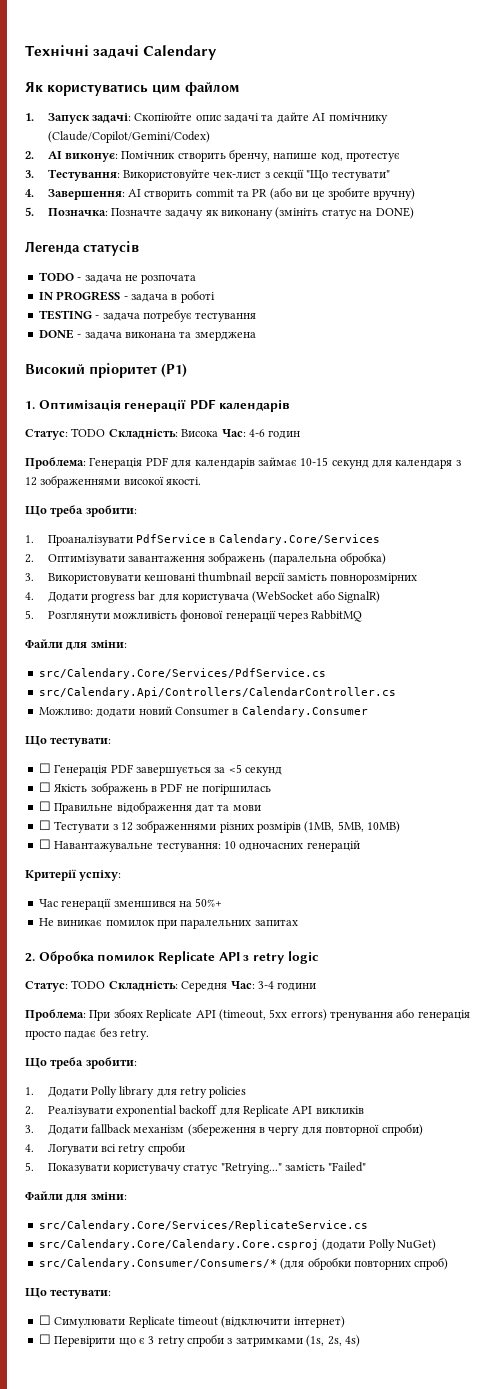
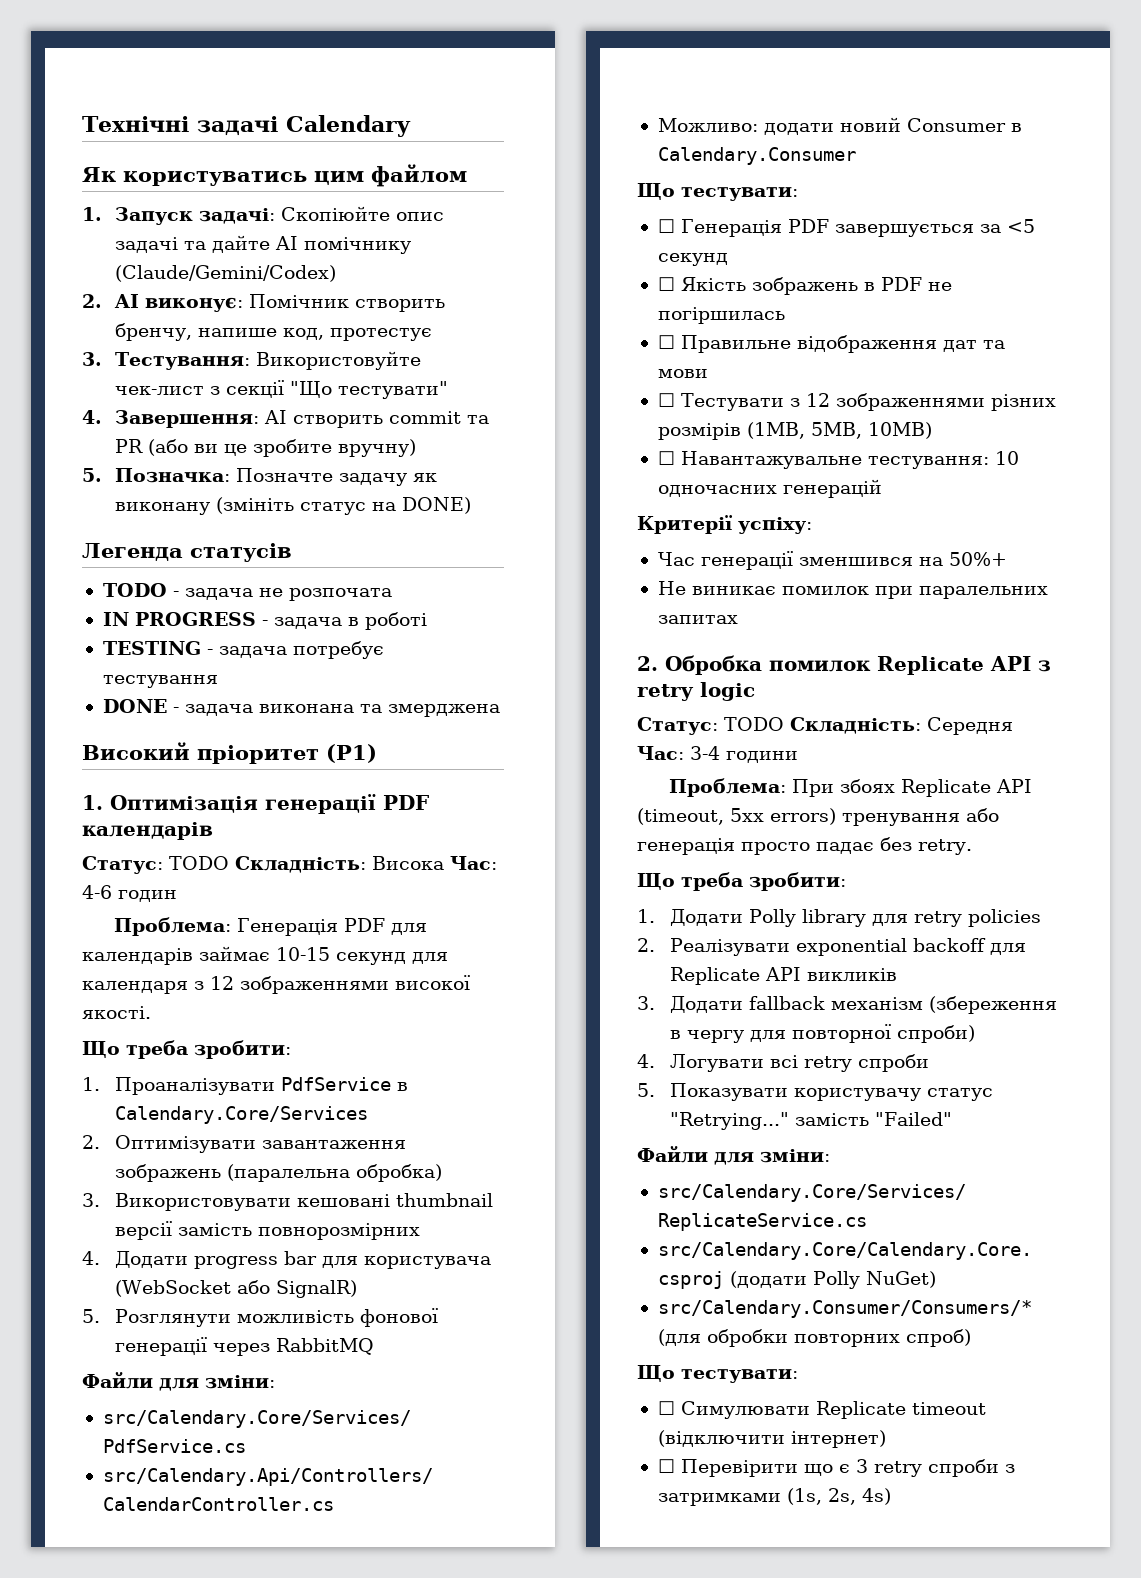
- 1. Запуск задачі: Скопіюйте опис задачі та дайте AI помічнику (Claude/Copilot/Gemini/Codex)
+ 1. Запуск задачі: Скопіюйте опис задачі та дайте AI помічнику (Claude/Gemini/Codex)

